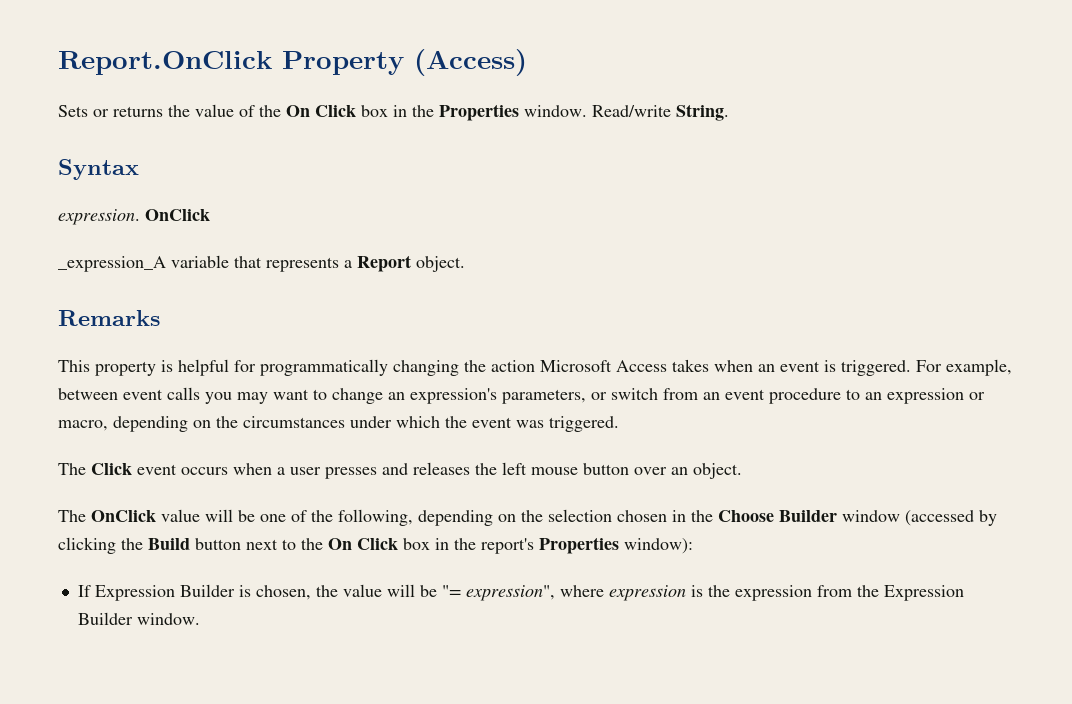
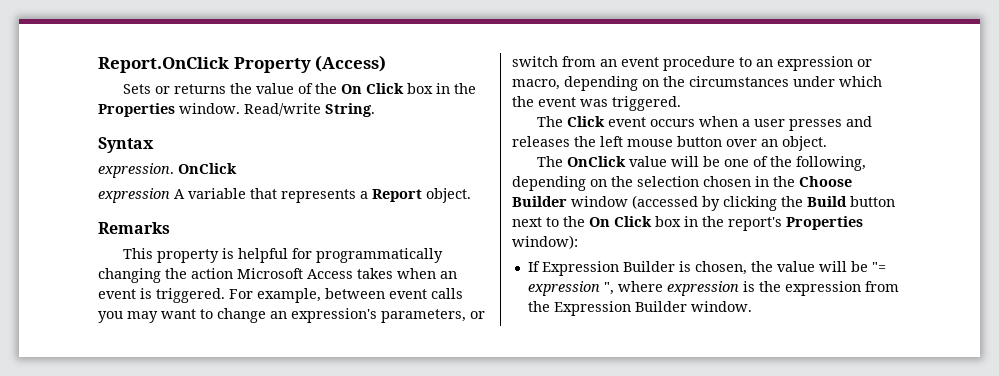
- _expression_A variable that represents a Report object.
+ expression A variable that represents a Report object.
- If Expression Builder is chosen, the value will be "= expression", where expression is the expression from the Expression Builder window.
+ If Expression Builder is chosen, the value will be "= expression ", where expression is the expression from the Expression Builder window.

